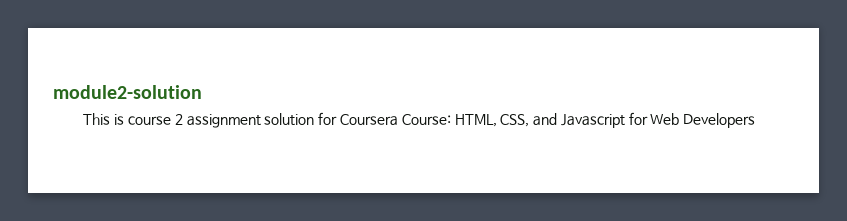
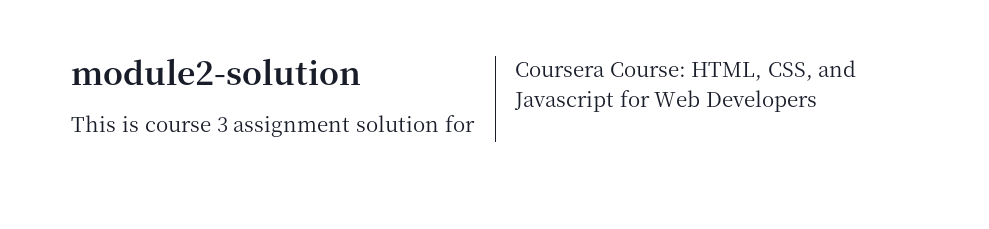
- This is course 2 assignment solution for Coursera Course: HTML, CSS, and Javascript for Web Developers
+ This is course 3 assignment solution for Coursera Course: HTML, CSS, and Javascript for Web Developers

